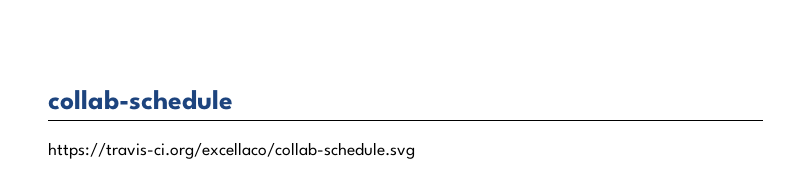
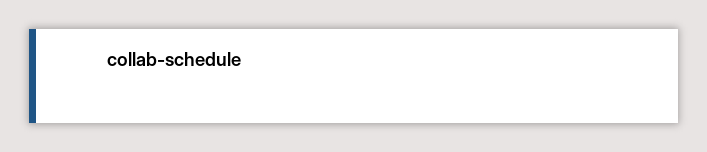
- https://travis-ci.org/excellaco/collab-schedule.svg

